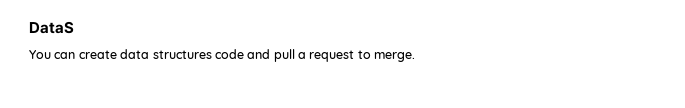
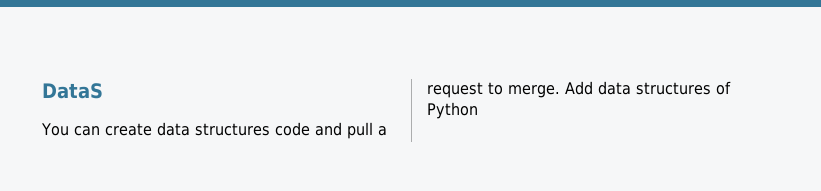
+ Add data structures of Python

